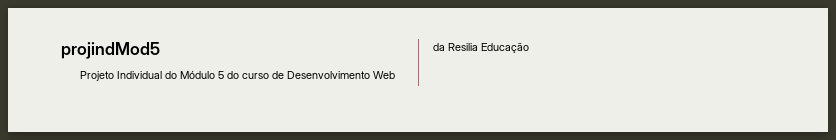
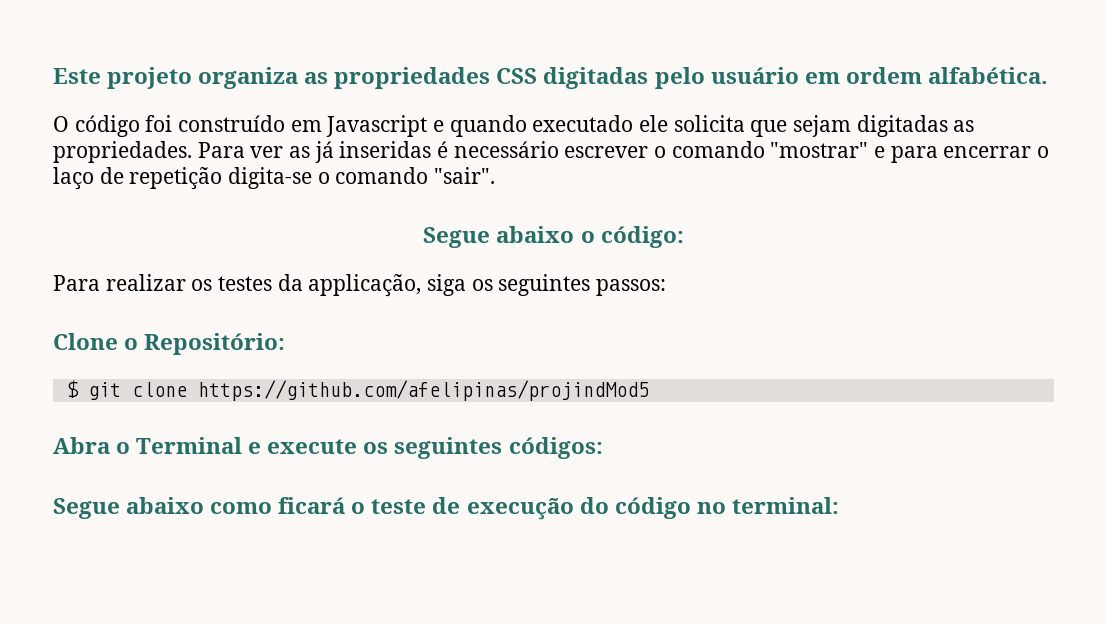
- projindMod5
- Projeto Individual do Módulo 5 do curso de Desenvolvimento Web da Resilia Educação
+ Este projeto organiza as propriedades CSS digitadas pelo usuário em ordem alfabética.
+ O código foi construído em Javascript e quando executado ele solicita que sejam digitadas as propriedades. Para ver as já inseridas é necessário escrever o comando "mostrar" e para encerrar o laço de repetição digita-se o comando "sair".
+ Segue abaixo o código:
+ Para realizar os testes da applicação, siga os seguintes passos:
+ Clone o Repositório:
+ $ git clone https://github.com/afelipinas/projindMod5
+ Abra o Terminal e execute os seguintes códigos:
+ Segue abaixo como ficará o teste de execução do código no terminal:

